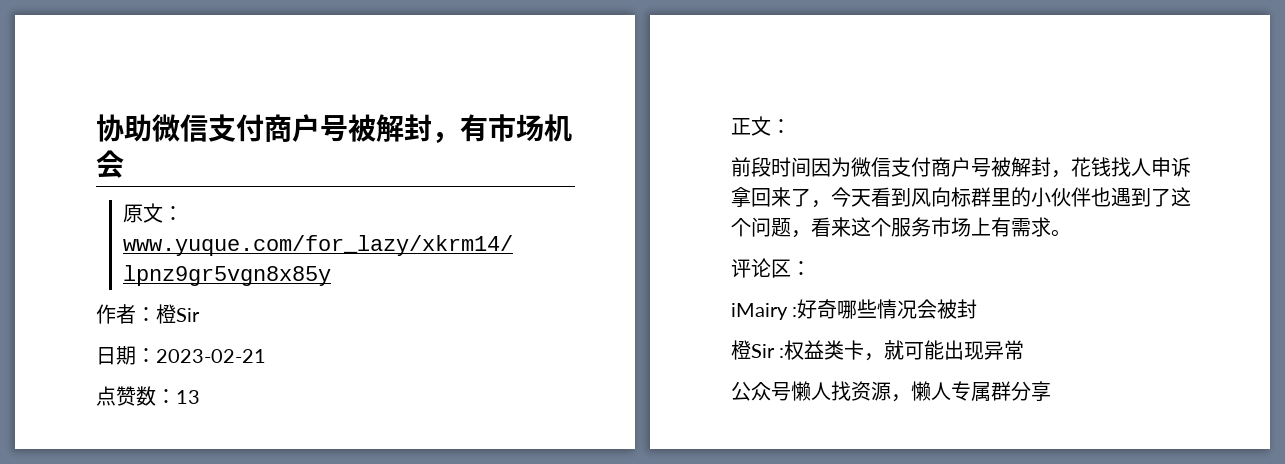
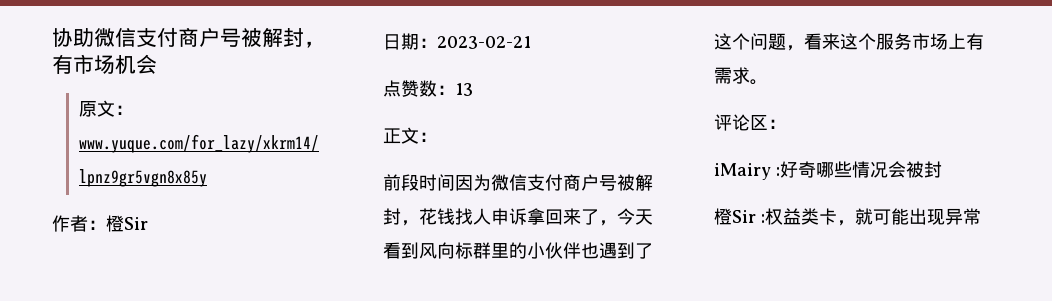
- 公众号懒人找资源，懒人专属群分享

